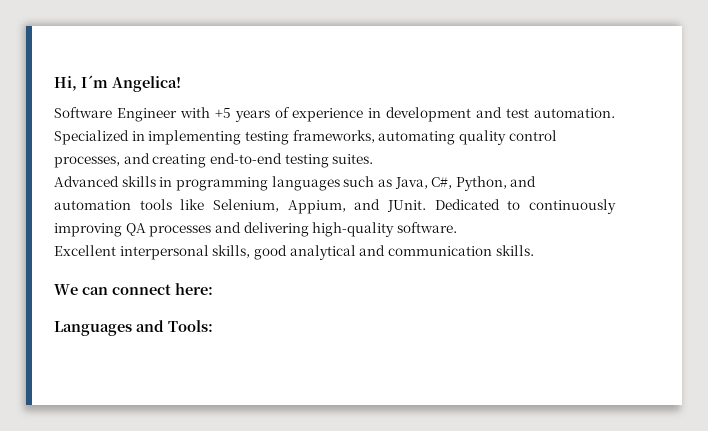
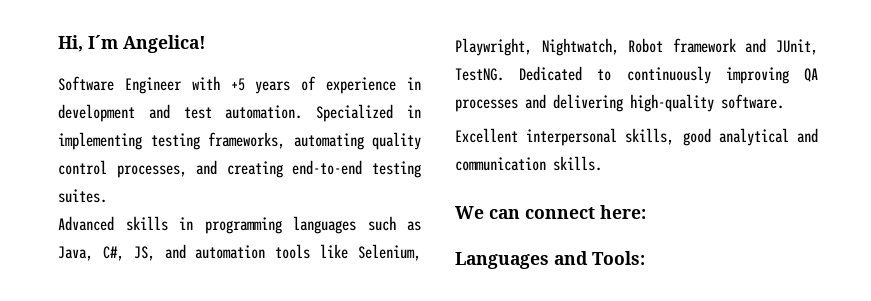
- Advanced skills in programming languages such as Java, C#, Python, and automation tools like Selenium, Appium, and JUnit.
+ Advanced skills in programming languages such as Java, C#, JS, and automation tools like Selenium, Playwright, Nightwatch, Robot framework and JUnit, TestNG.

